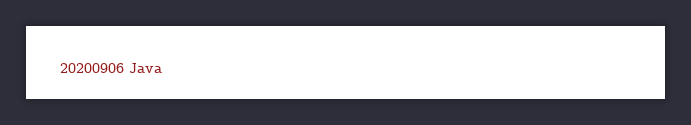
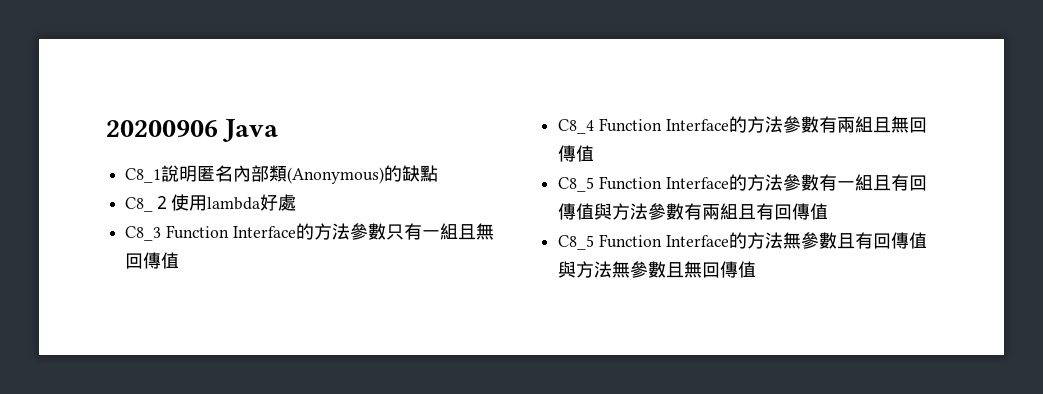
+ C8_1說明匿名內部類(Anonymous)的缺點
+ C8_２使用lambda好處
+ C8_3 Function Interface的方法參數只有一組且無回傳值
+ C8_4 Function Interface的方法參數有兩組且無回傳值
+ C8_5 Function Interface的方法參數有一組且有回傳值與方法參數有兩組且有回傳值
+ C8_5 Function Interface的方法無參數且有回傳值與方法無參數且無回傳值

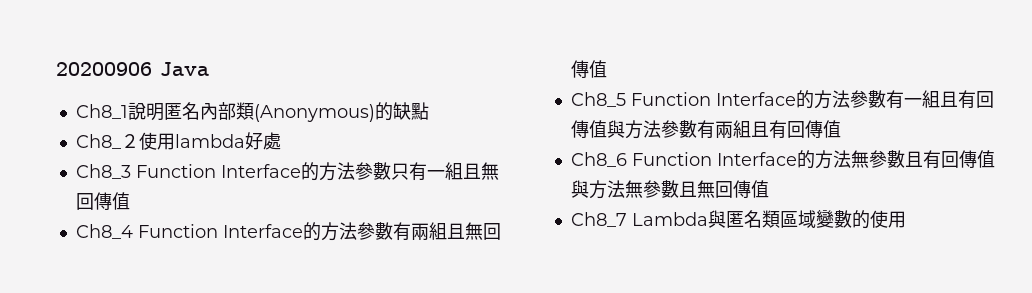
- C8_1說明匿名內部類(Anonymous)的缺點
+ Ch8_1說明匿名內部類(Anonymous)的缺點
- C8_２使用lambda好處
+ Ch8_２使用lambda好處
- C8_3 Function Interface的方法參數只有一組且無回傳值
+ Ch8_3 Function Interface的方法參數只有一組且無回傳值
- C8_4 Function Interface的方法參數有兩組且無回傳值
+ Ch8_4 Function Interface的方法參數有兩組且無回傳值
- C8_5 Function Interface的方法參數有一組且有回傳值與方法參數有兩組且有回傳值
+ Ch8_5 Function Interface的方法參數有一組且有回傳值與方法參數有兩組且有回傳值
- C8_5 Function Interface的方法無參數且有回傳值與方法無參數且無回傳值
+ Ch8_6 Function Interface的方法無參數且有回傳值與方法無參數且無回傳值
+ Ch8_7 Lambda與匿名類區域變數的使用

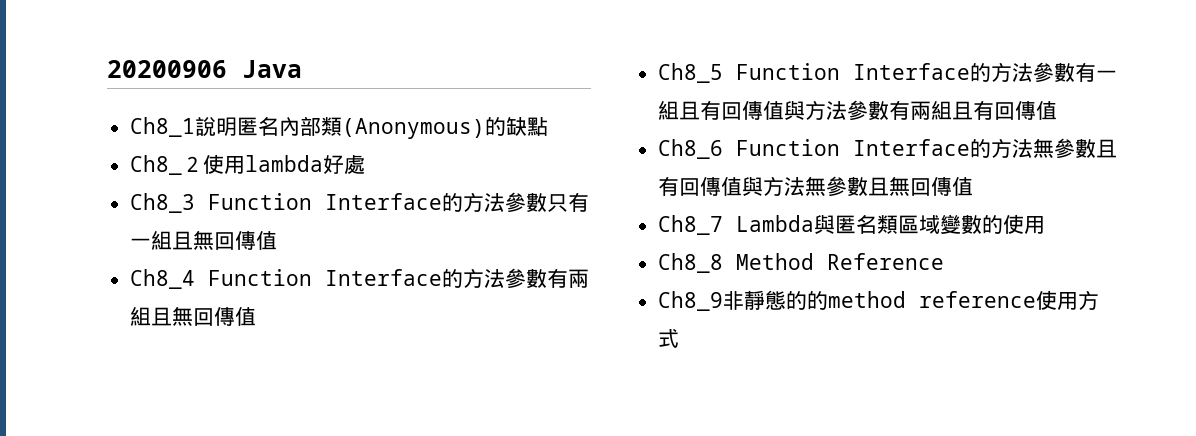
+ Ch8_8 Method Reference
+ Ch8_9非靜態的的method reference使用方式

